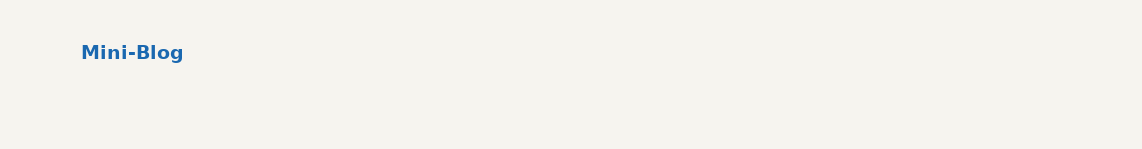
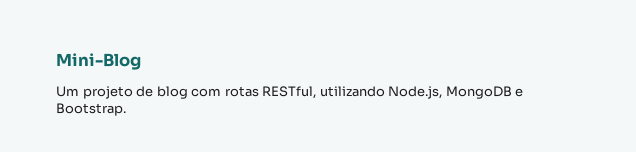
+ Um projeto de blog com rotas RESTful, utilizando Node.js, MongoDB e Bootstrap.

